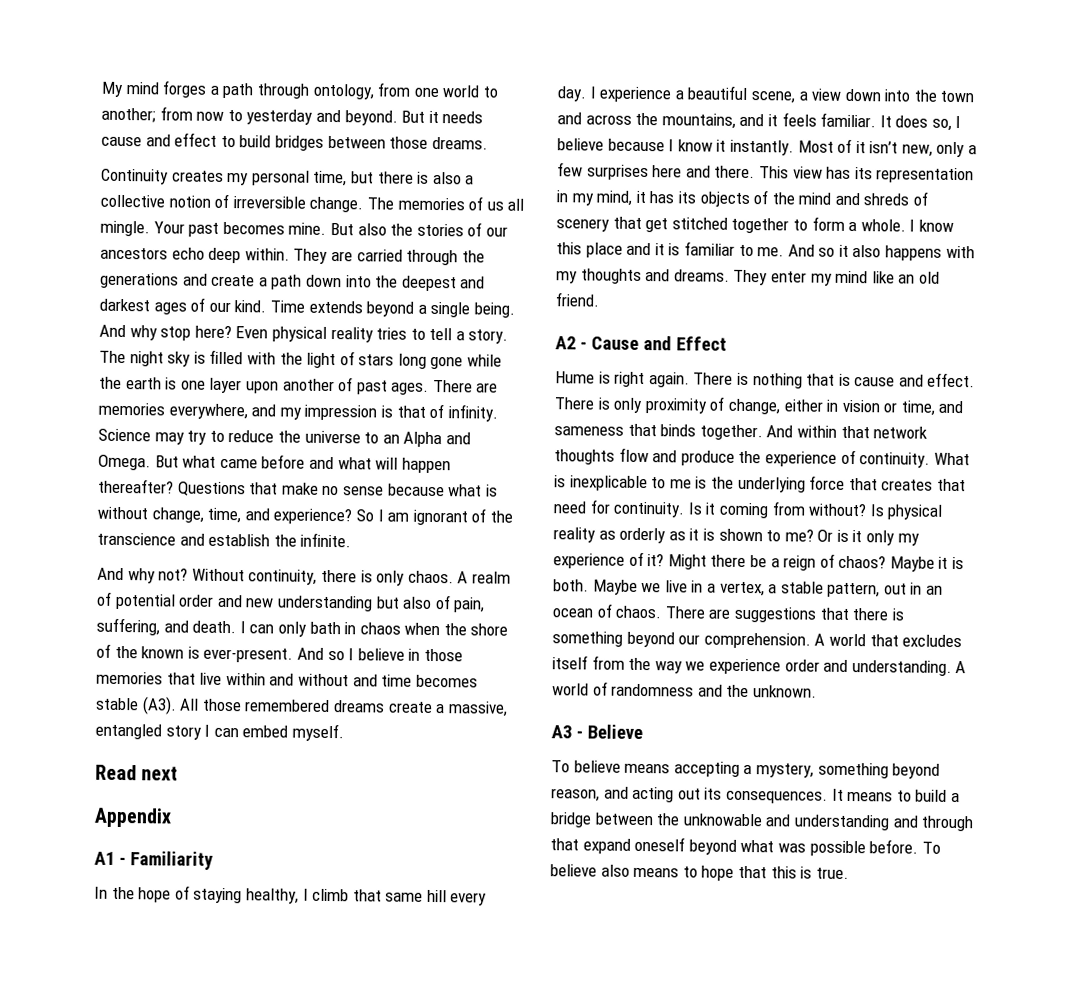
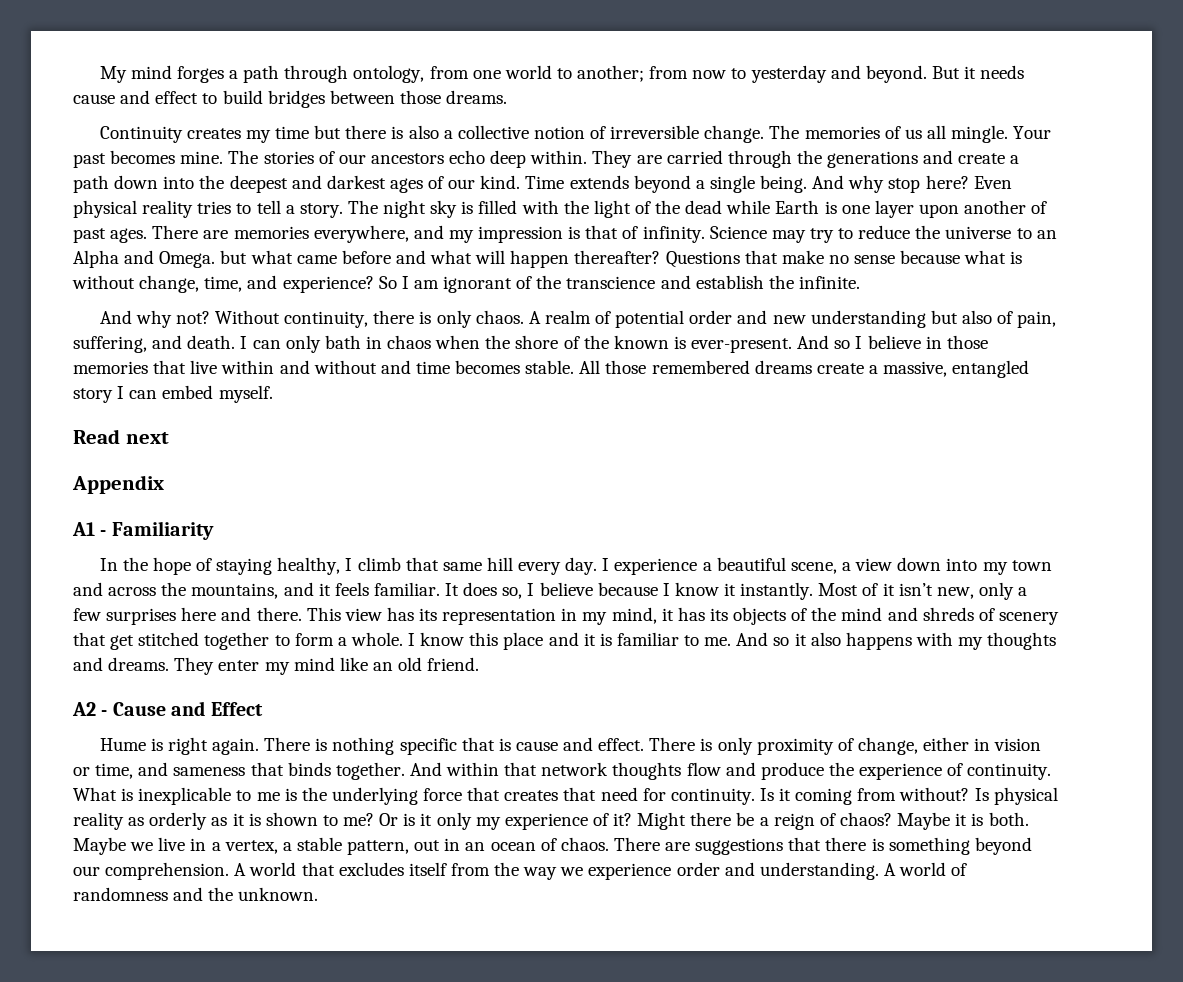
- Continuity creates my personal time, but there is also a collective notion of irreversible change.
+ Continuity creates my time but there is also a collective notion of irreversible change.
- But also the stories of our ancestors echo deep within.
+ The stories of our ancestors echo deep within.
- The night sky is filled with the light of stars long gone while the earth is one layer upon another of past ages.
+ The night sky is filled with the light of the dead while Earth is one layer upon another of past ages.
- Science may try to reduce the universe to an Alpha and Omega. But what came before and what will happen thereafter?
+ Science may try to reduce the universe to an Alpha and Omega. but what came before and what will happen thereafter?
- And so I believe in those memories that live within and without and time becomes stable (A3). All those remembered dreams create a massive, entangled story I can embed myself.
+ And so I believe in those memories that live within and without and time becomes stable. All those remembered dreams create a massive, entangled story I can embed myself.
- I experience a beautiful scene, a view down into the town and across the mountains, and it feels familiar.
+ I experience a beautiful scene, a view down into my town and across the mountains, and it feels familiar.
- There is nothing that is cause and effect.
+ There is nothing specific that is cause and effect.
- A3 - Believe
- To believe means accepting a mystery, something beyond reason, and acting out its consequences. It means to build a bridge between the unknowable and understanding and through that expand oneself beyond what was possible before. To believe also means to hope that this is true.

